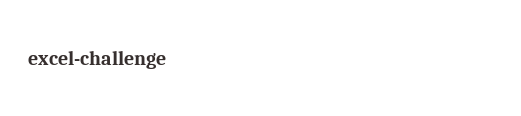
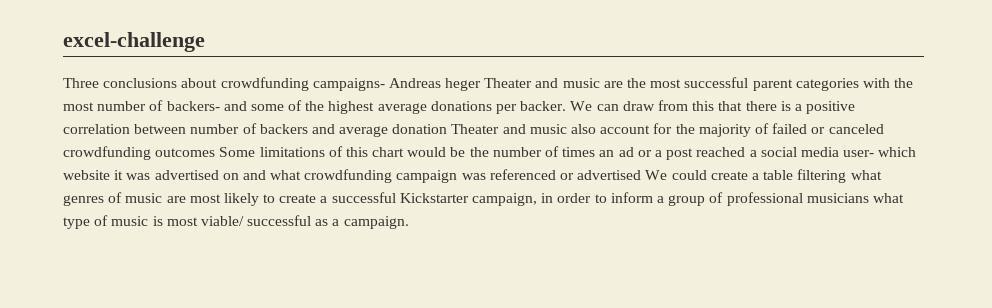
+ Three conclusions about crowdfunding campaigns- Andreas heger Theater and music are the most successful parent categories with the most number of backers- and some of the highest average donations per backer. We can draw from this that there is a positive correlation between number of backers and average donation Theater and music also account for the majority of failed or canceled crowdfunding outcomes Some limitations of this chart would be the number of times an ad or a post reached a social media user- which website it was advertised on and what crowdfunding campaign was referenced or advertised We could create a table filtering what genres of music are most likely to create a successful Kickstarter campaign, in order to inform a group of professional musicians what type of music is most viable/ successful as a campaign.

